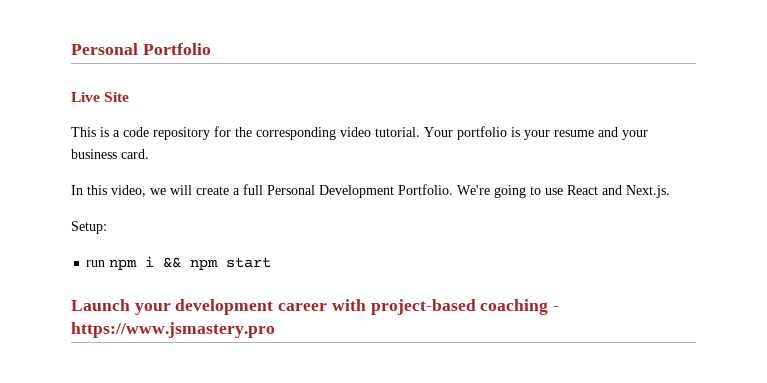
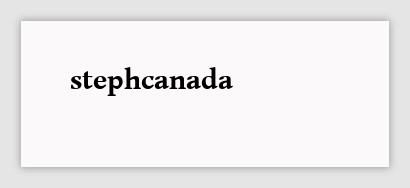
- Personal Portfolio
- Live Site
- This is a code repository for the corresponding video tutorial. Your portfolio is your resume and your business card.
- In this video, we will create a full Personal Development Portfolio. We're going to use React and Next.js.
- Setup:
- run npm i && npm start
- Launch your development career with project-based coaching - https://www.jsmastery.pro
+ stephcanada

